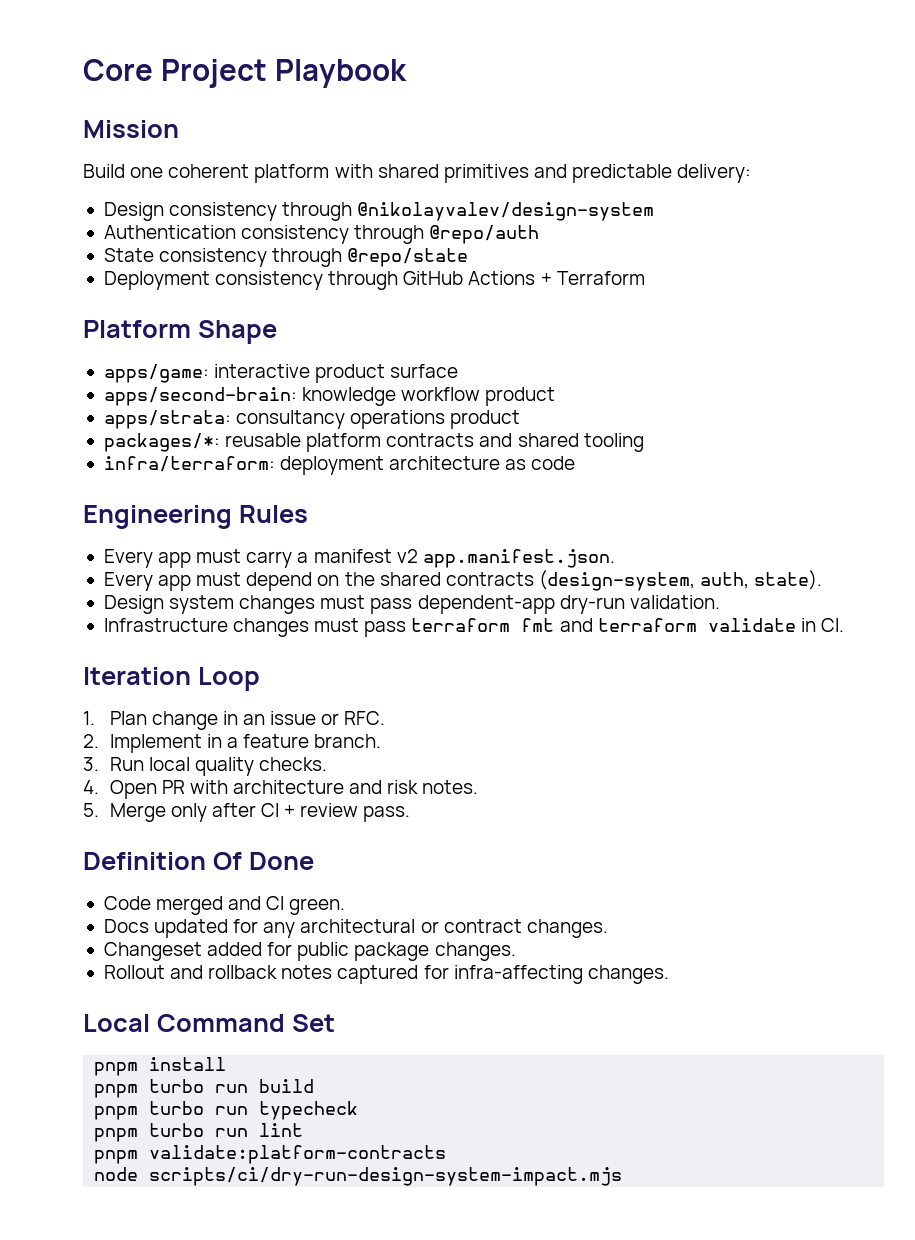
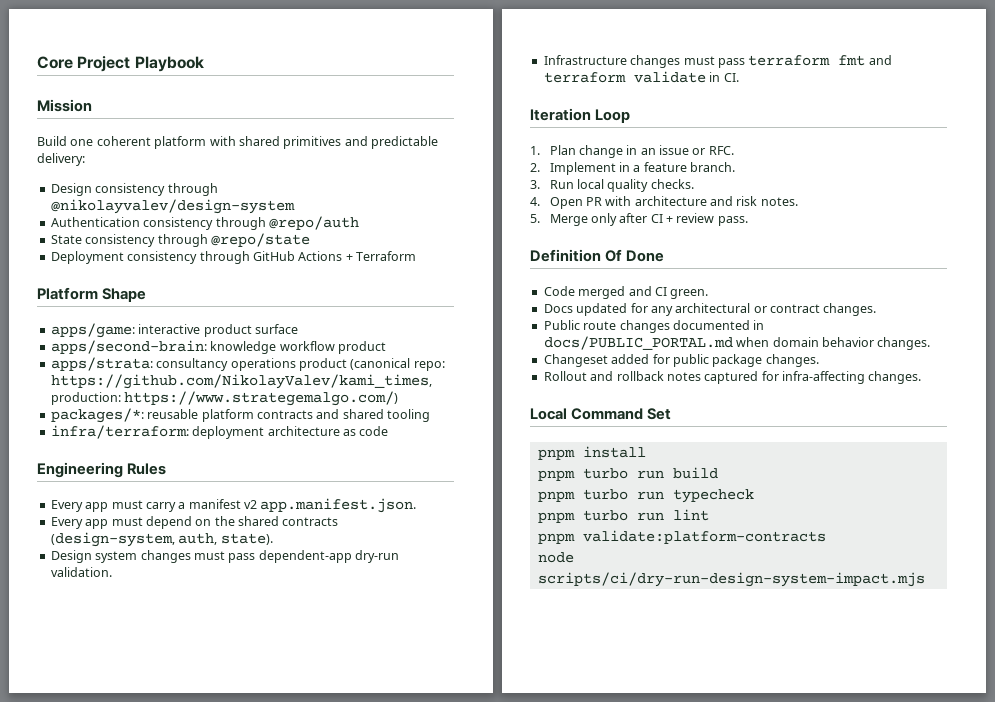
- apps/strata: consultancy operations product
+ apps/strata: consultancy operations product (canonical repo: https://github.com/NikolayValev/kami_times, production: https://www.strategemalgo.com/)
+ Public route changes documented in docs/PUBLIC_PORTAL.md when domain behavior changes.

